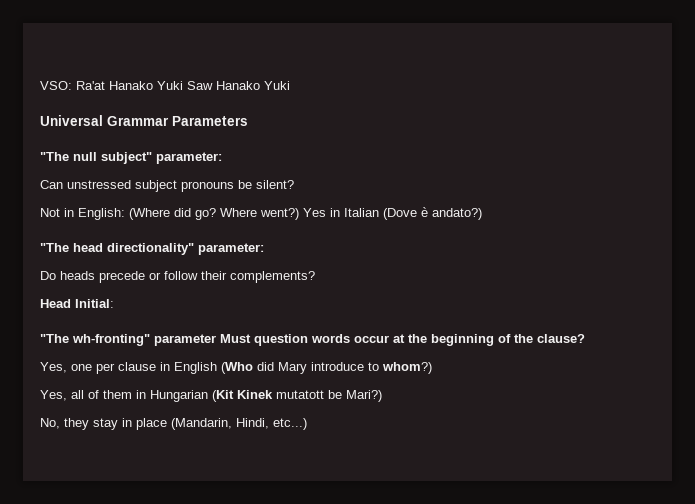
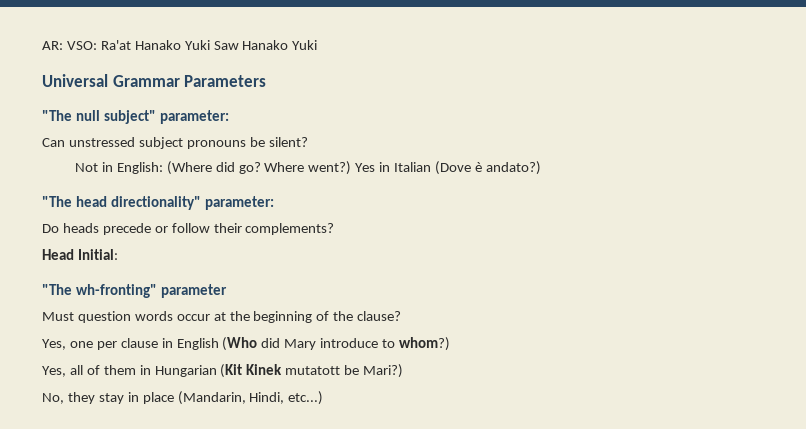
- VSO: Ra'at Hanako Yuki Saw Hanako Yuki
+ AR: VSO: Ra'at Hanako Yuki Saw Hanako Yuki
- "The wh-fronting" parameter Must question words occur at the beginning of the clause?
+ "The wh-fronting" parameter
+ Must question words occur at the beginning of the clause?

